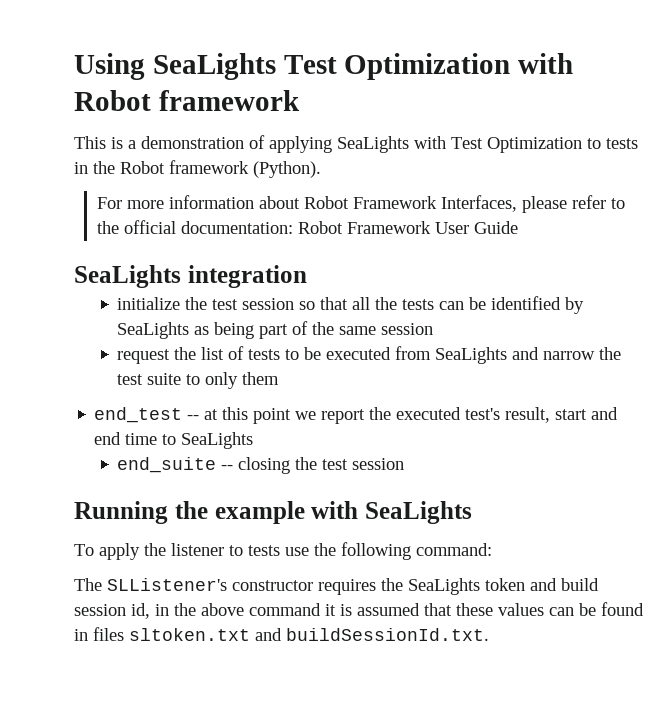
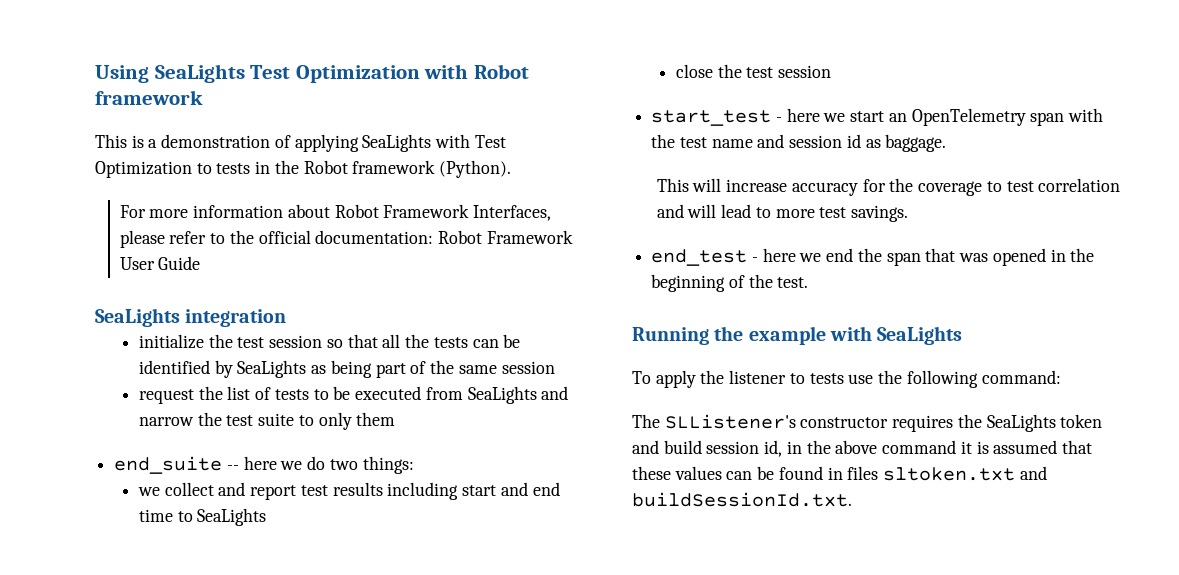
- end_test -- at this point we report the executed test's result, start and end time to SeaLights
+ end_suite -- here we do two things:
+ we collect and report test results including start and end time to SeaLights
- end_suite -- closing the test session
+ close the test session
+ start_test - here we start an OpenTelemetry span with the test name and session id as baggage.
+ This will increase accuracy for the coverage to test correlation and will lead to more test savings.
+ end_test - here we end the span that was opened in the beginning of the test.

